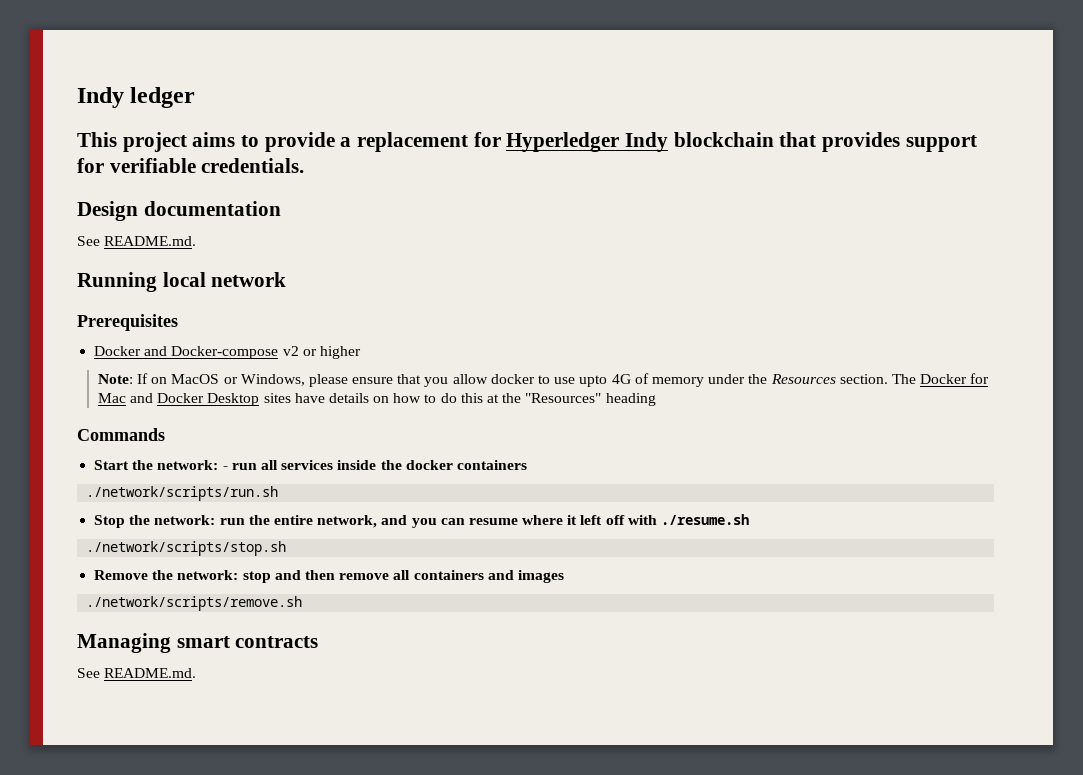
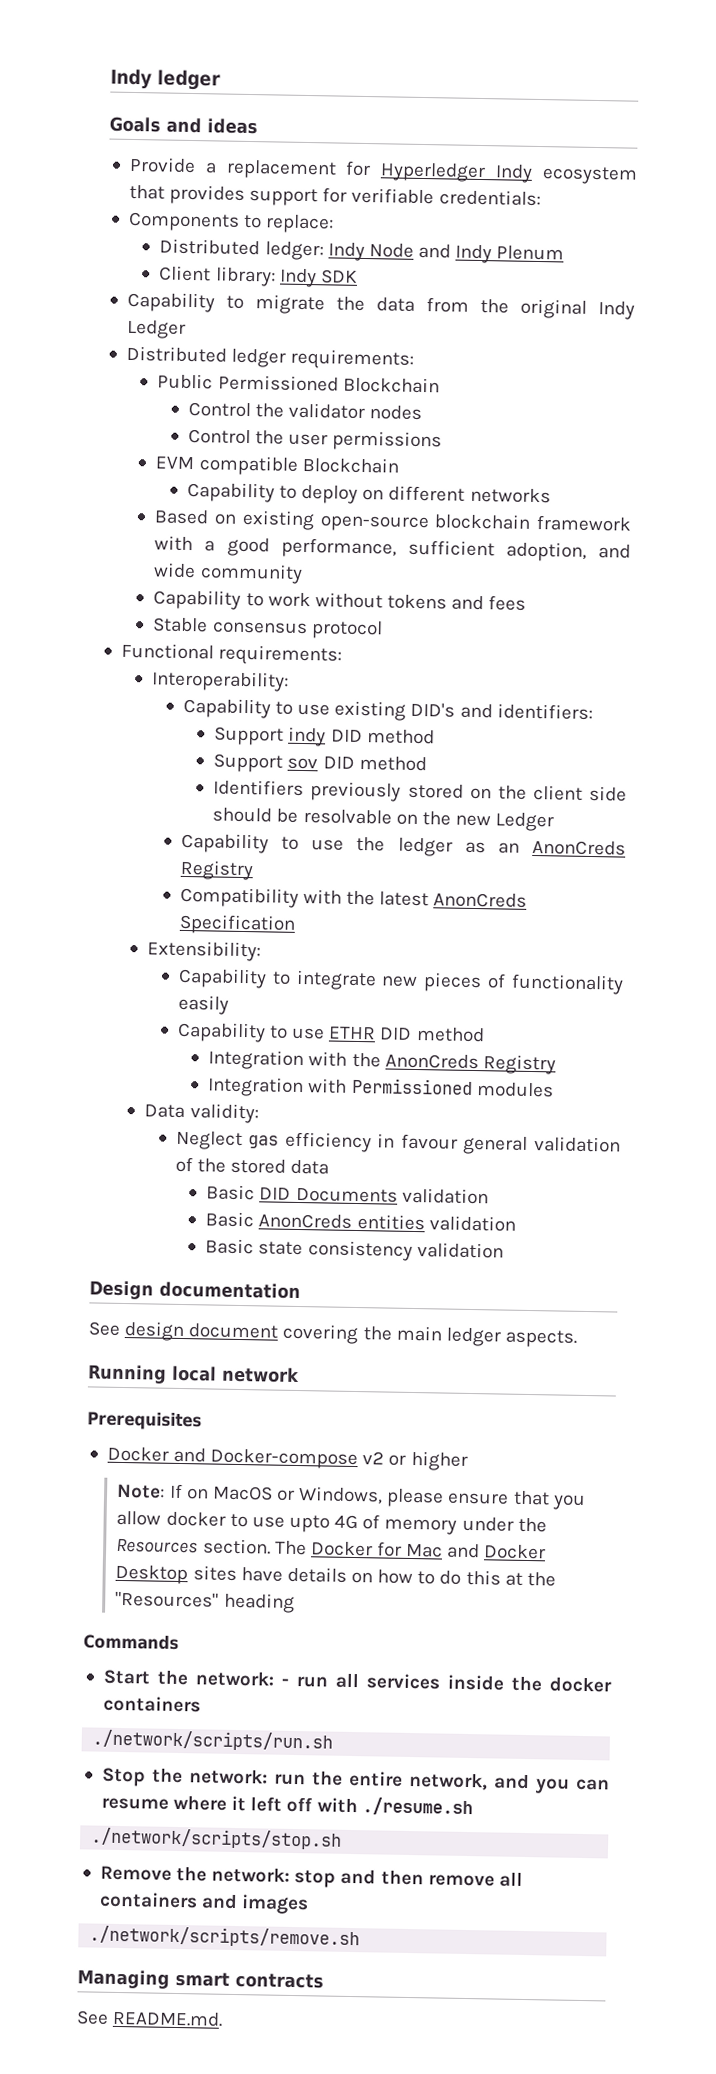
- This project aims to provide a replacement for Hyperledger Indy blockchain that provides support for verifiable credentials.
+ Goals and ideas
+ Provide a replacement for Hyperledger Indy ecosystem that provides support for verifiable credentials:
+ Components to replace:
+ Distributed ledger: Indy Node and Indy Plenum
+ Client library: Indy SDK
+ Capability to migrate the data from the original Indy Ledger
+ Distributed ledger requirements:
+ Public Permissioned Blockchain
+ Control the validator nodes
+ Control the user permissions
+ EVM compatible Blockchain
+ Capability to deploy on different networks
+ Based on existing open-source blockchain framework with a good performance, sufficient adoption, and wide community
+ Capability to work without tokens and fees
+ Stable consensus protocol
+ Functional requirements:
+ Interoperability:
+ Capability to use existing DID's and identifiers:
+ Support indy DID method
+ Support sov DID method
+ Identifiers previously stored on the client side should be resolvable on the new Ledger
+ Capability to use the ledger as an AnonCreds Registry
+ Compatibility with the latest AnonCreds Specification
+ Extensibility:
+ Capability to integrate new pieces of functionality easily
+ Capability to use ETHR DID method
+ Integration with the AnonCreds Registry
+ Integration with Permissioned modules
+ Data validity:
+ Neglect gas efficiency in favour general validation of the stored data
+ Basic DID Documents validation
+ Basic AnonCreds entities validation
+ Basic state consistency validation
  Design documentation
- See README.md.
+ See design document covering the main ledger aspects.

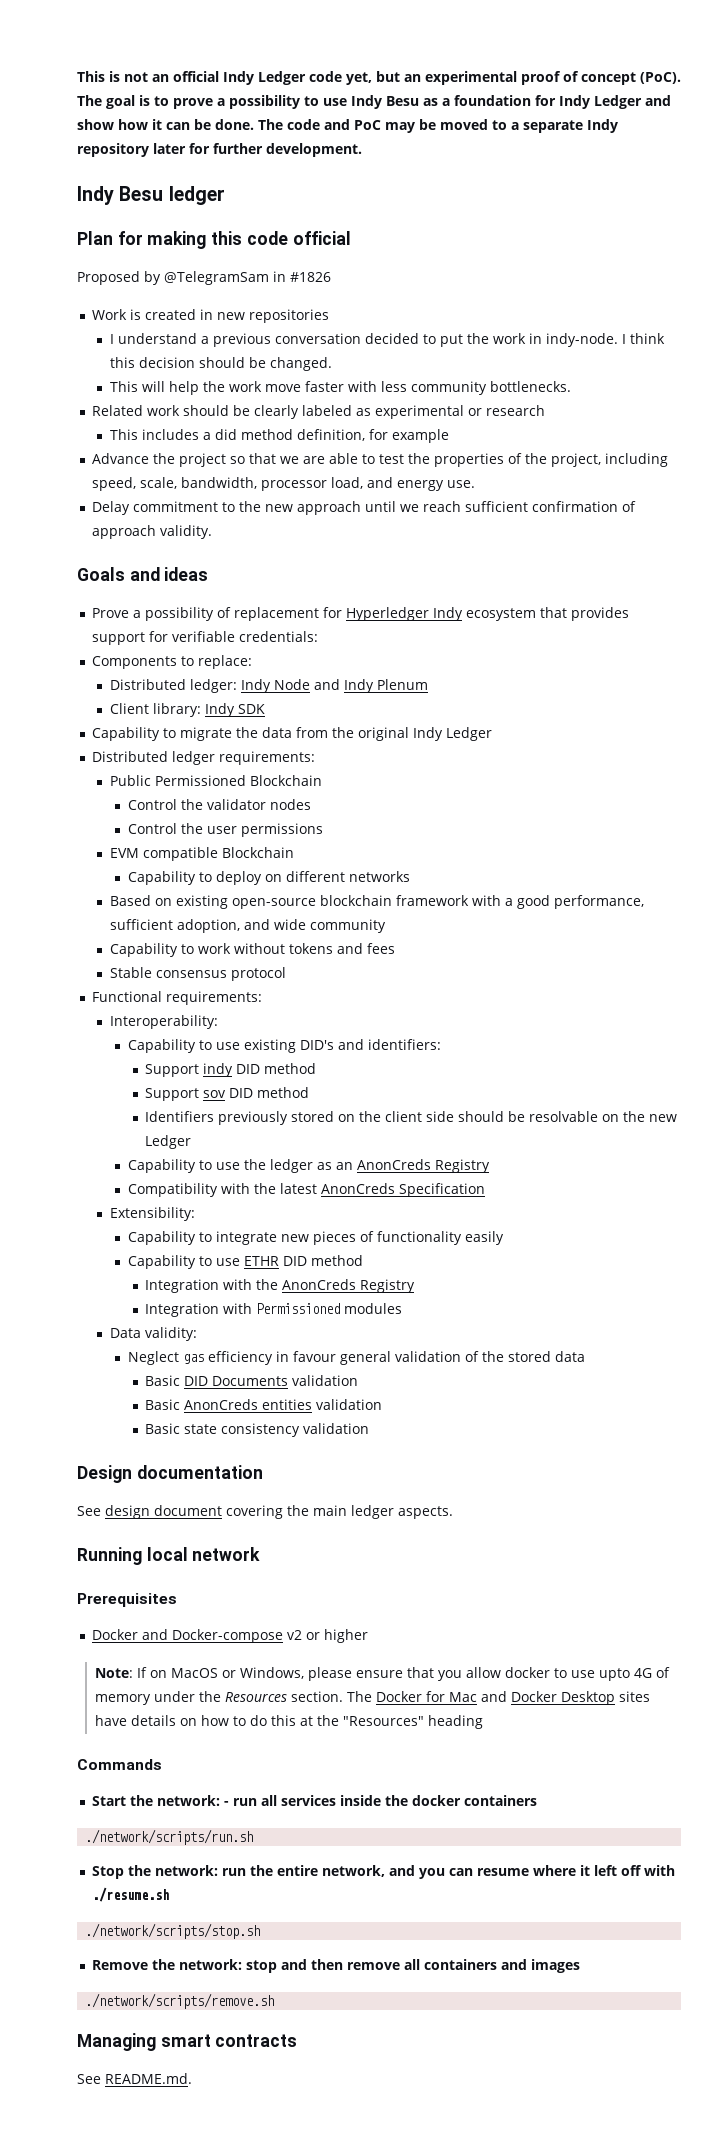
- Indy ledger
+ This is not an official Indy Ledger code yet, but an experimental proof of concept (PoC). The goal is to prove a possibility to use Indy Besu as a foundation for Indy Ledger and show how it can be done. The code and PoC may be moved to a separate Indy repository later for further development.
+ Indy Besu ledger
+ Plan for making this code official
+ Proposed by @TelegramSam in #1826
+ Work is created in new repositories
+ I understand a previous conversation decided to put the work in indy-node. I think this decision should be changed.
+ This will help the work move faster with less community bottlenecks.
+ Related work should be clearly labeled as experimental or research
+ This includes a did method definition, for example
+ Advance the project so that we are able to test the properties of the project, including speed, scale, bandwidth, processor load, and energy use.
+ Delay commitment to the new approach until we reach sufficient confirmation of approach validity.
- Provide a replacement for Hyperledger Indy ecosystem that provides support for verifiable credentials:
+ Prove a possibility of replacement for Hyperledger Indy ecosystem that provides support for verifiable credentials:

